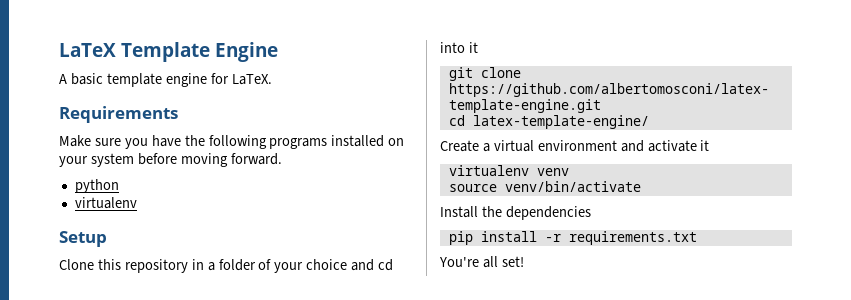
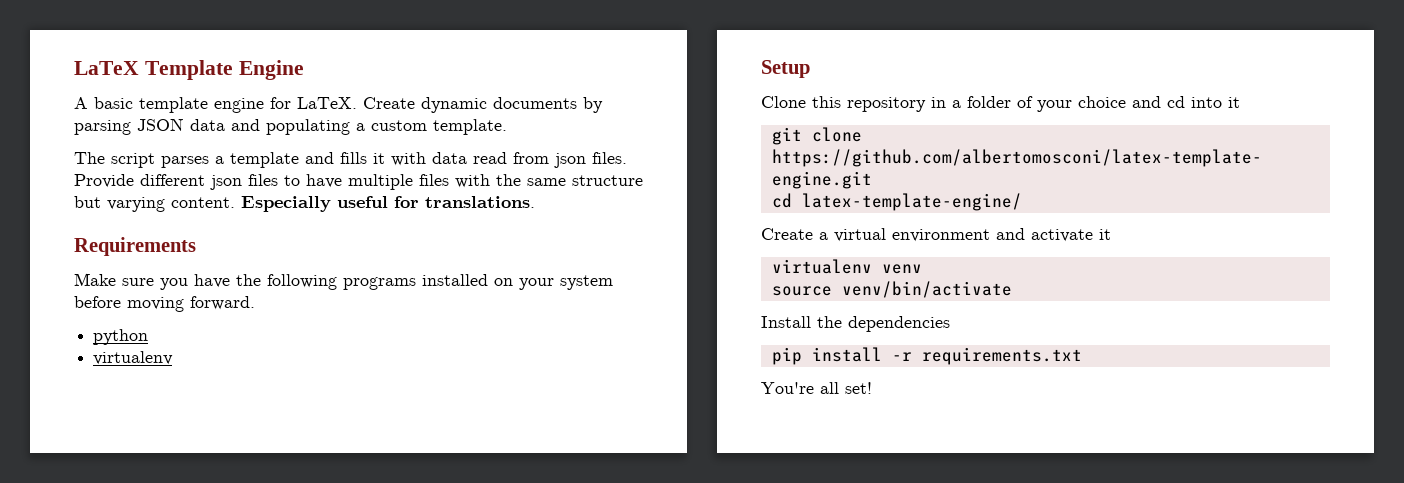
+ Create dynamic documents by parsing JSON data and populating a custom template.
+ The script parses a template and fills it with data read from json files. Provide different json files to have multiple files with the same structure but varying content. Especially useful for translations.

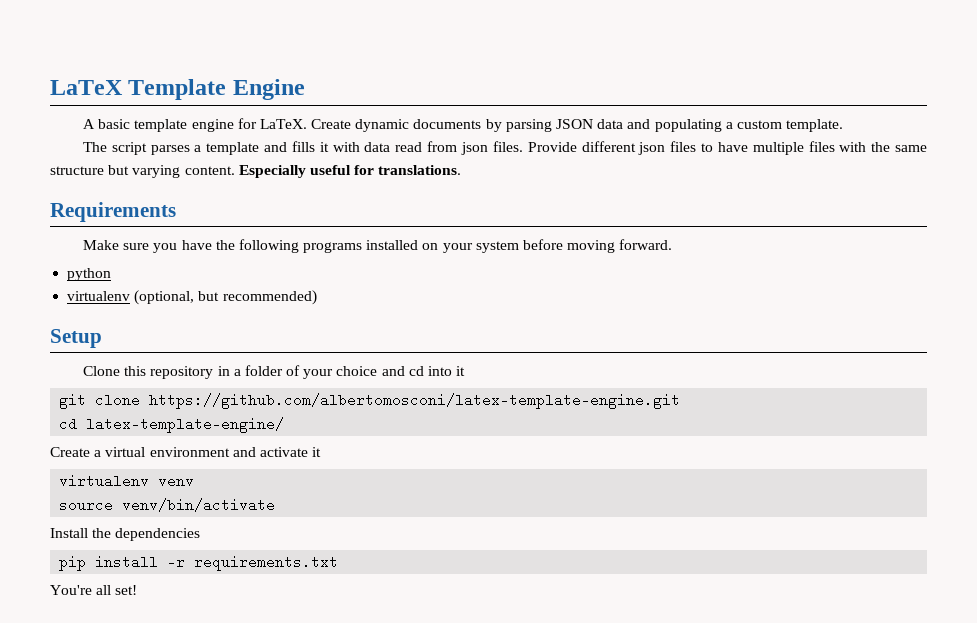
  python
- virtualenv
+ virtualenv (optional, but recommended)

